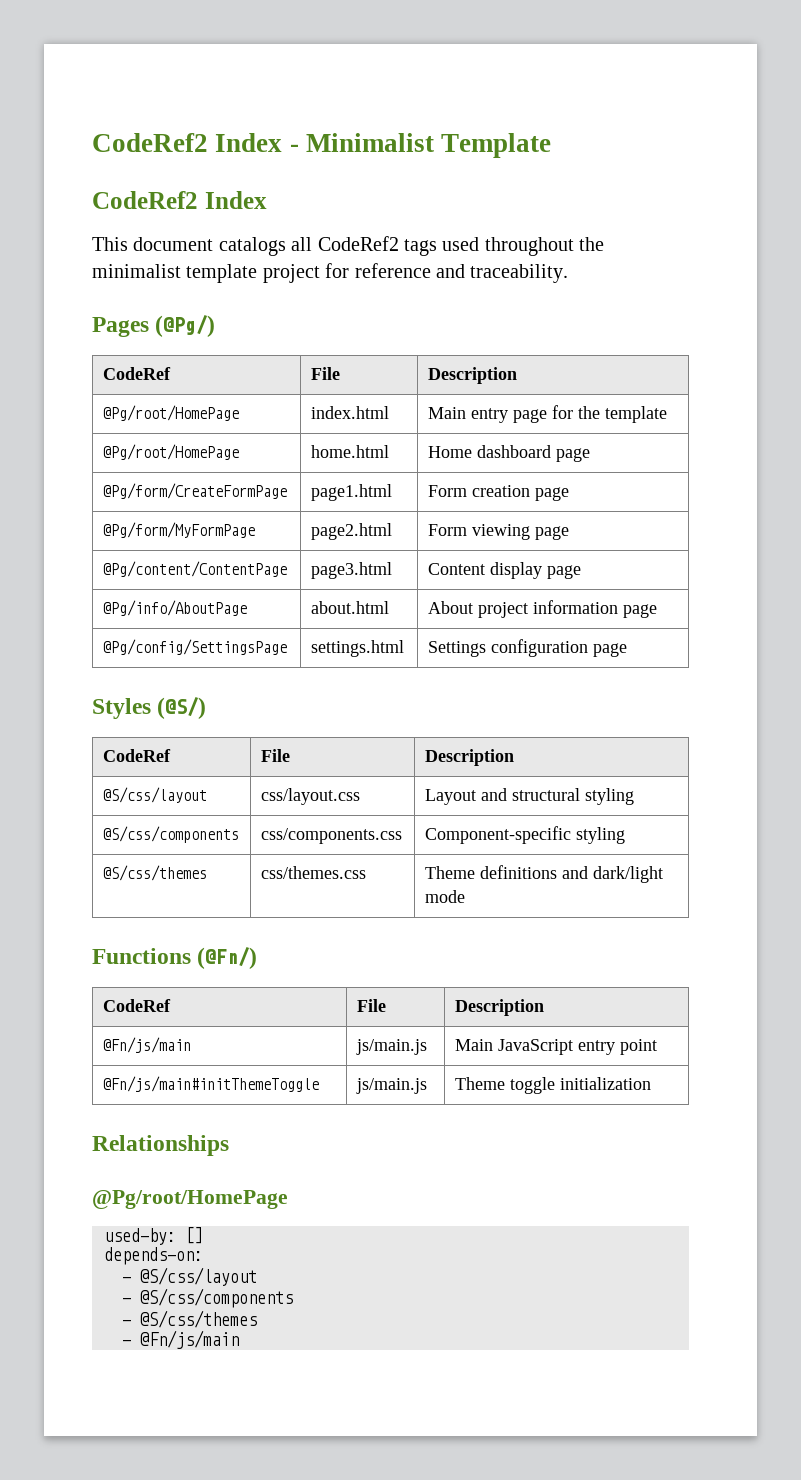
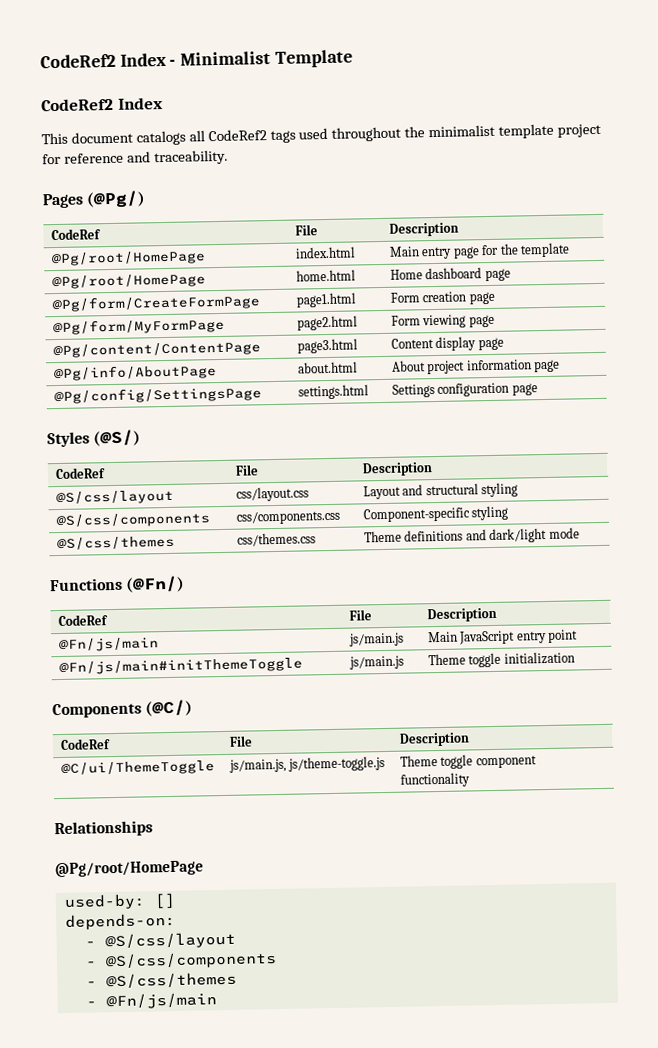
+ Components (@C/)
+ CodeRef | File | Description
+ @C/ui/ThemeToggle | js/main.js, js/theme-toggle.js | Theme toggle component functionality

